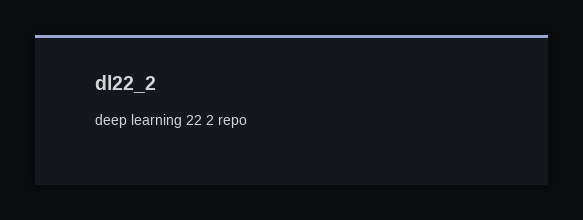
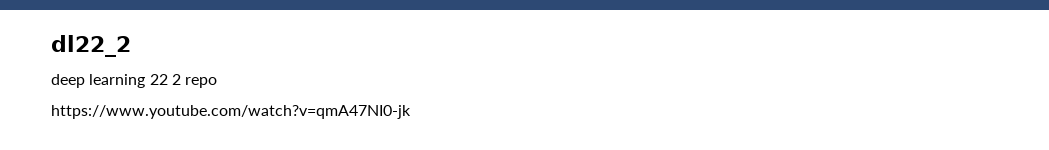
+ https://www.youtube.com/watch?v=qmA47NI0-jk

